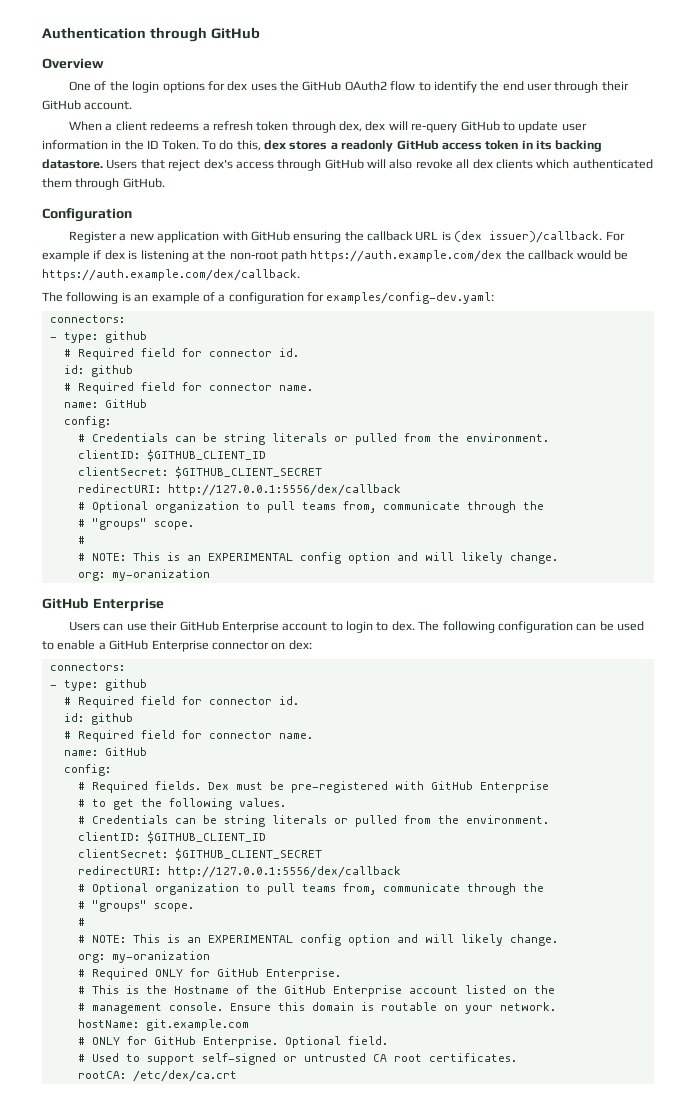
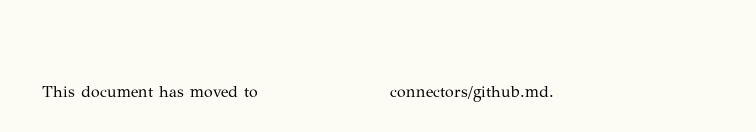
- Authentication through GitHub
- Overview
- One of the login options for dex uses the GitHub OAuth2 flow to identify the end user through their GitHub account.
- When a client redeems a refresh token through dex, dex will re-query GitHub to update user information in the ID Token. To do this, dex stores a readonly GitHub access token in its backing datastore. Users that reject dex's access through GitHub will also revoke all dex clients which authenticated them through GitHub.
- Configuration
- Register a new application with GitHub ensuring the callback URL is (dex issuer)/callback. For example if dex is listening at the non-root path https://auth.example.com/dex the callback would be https://auth.example.com/dex/callback.
- The following is an example of a configuration for examples/config-dev.yaml:
- connectors:
- - type: github
- # Required field for connector id.
- id: github
- # Required field for connector name.
- name: GitHub
- config:
- # Credentials can be string literals or pulled from the environment.
- clientID: $GITHUB_CLIENT_ID
- clientSecret: $GITHUB_CLIENT_SECRET
- redirectURI: http://127.0.0.1:5556/dex/callback
- # Optional organization to pull teams from, communicate through the
- # "groups" scope.
- #
- # NOTE: This is an EXPERIMENTAL config option and will likely change.
- org: my-oranization
- GitHub Enterprise
- Users can use their GitHub Enterprise account to login to dex. The following configuration can be used to enable a GitHub Enterprise connector on dex:
- connectors:
- - type: github
- # Required field for connector id.
- id: github
- # Required field for connector name.
- name: GitHub
- config:
- # Required fields. Dex must be pre-registered with GitHub Enterprise
- # to get the following values.
- # Credentials can be string literals or pulled from the environment.
- clientID: $GITHUB_CLIENT_ID
- clientSecret: $GITHUB_CLIENT_SECRET
- redirectURI: http://127.0.0.1:5556/dex/callback
- # Optional organization to pull teams from, communicate through the
- # "groups" scope.
- #
- # NOTE: This is an EXPERIMENTAL config option and will likely change.
- org: my-oranization
- # Required ONLY for GitHub Enterprise.
- # This is the Hostname of the GitHub Enterprise account listed on the
- # management console. Ensure this domain is routable on your network.
- hostName: git.example.com
- # ONLY for GitHub Enterprise. Optional field.
- # Used to support self-signed or untrusted CA root certificates.
- rootCA: /etc/dex/ca.crt
+ This document has moved to connectors/github.md.

